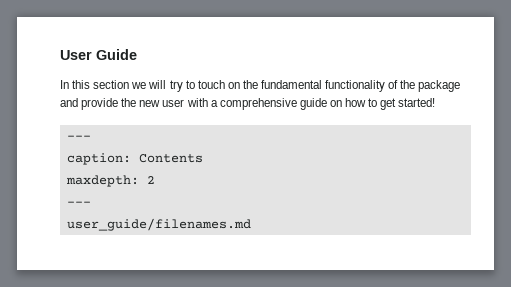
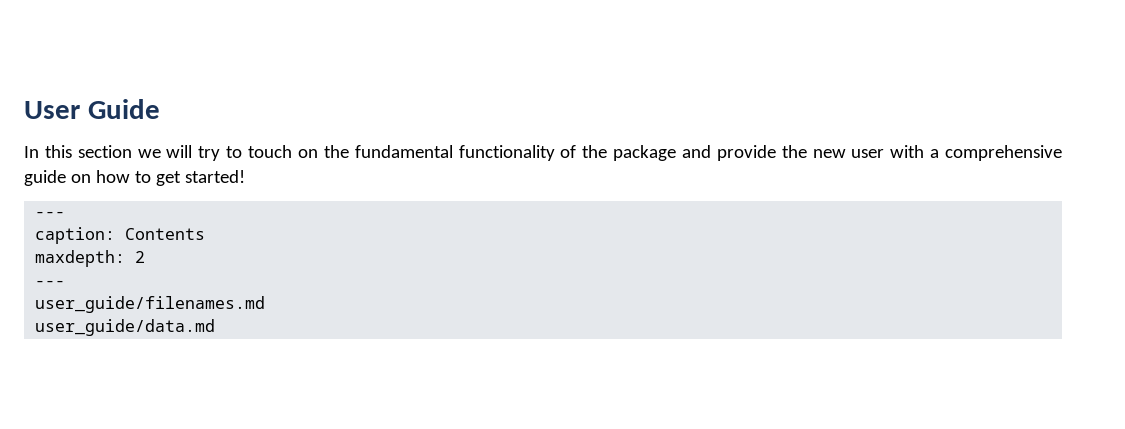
+ user_guide/data.md

